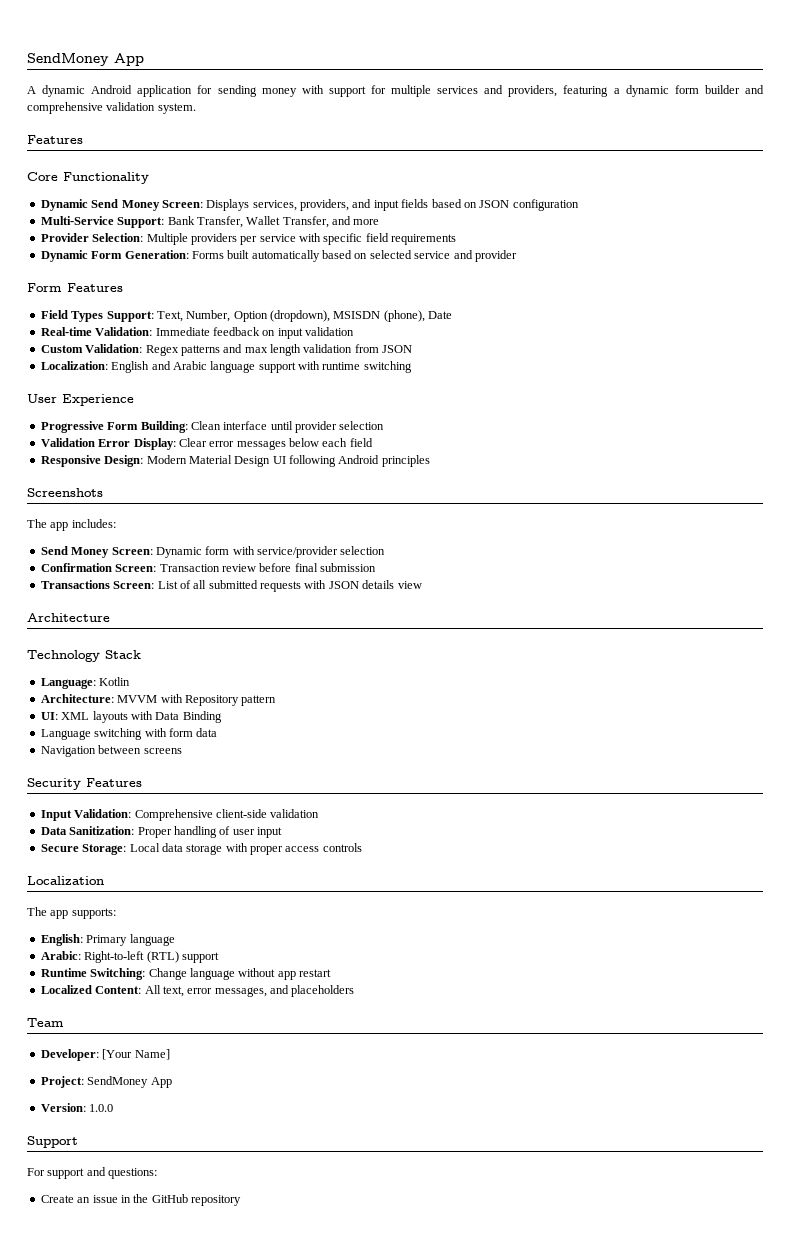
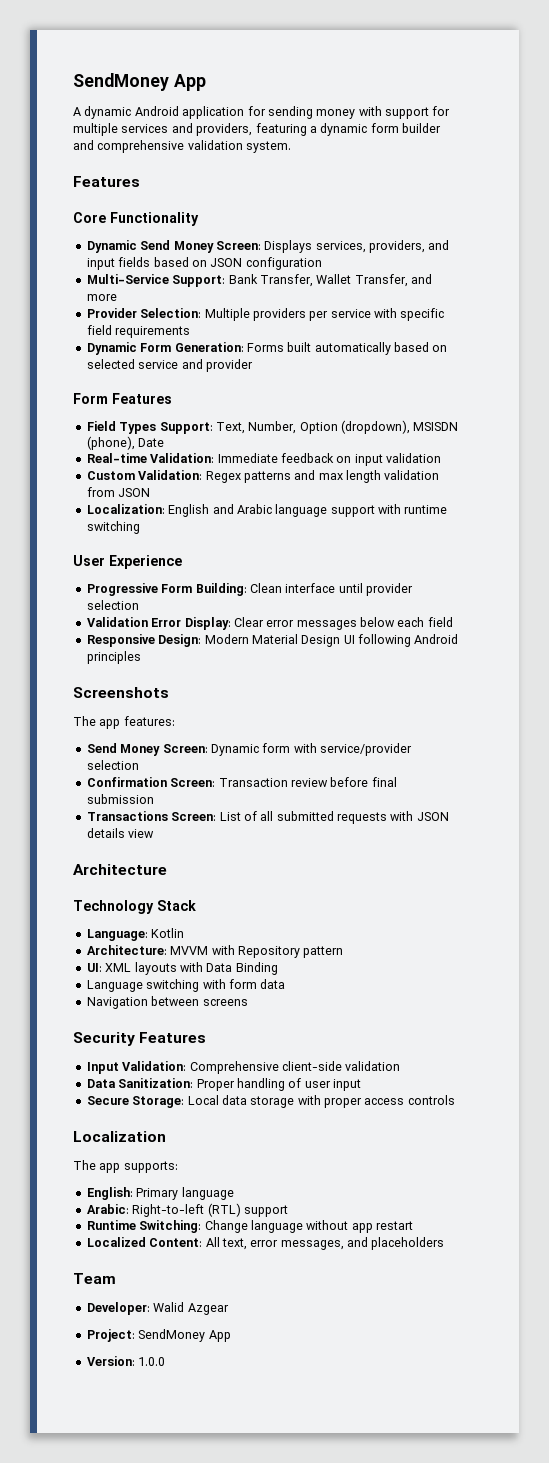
- The app includes:
+ The app features:
- Developer: [Your Name]
+ Developer: Walid Azgear
- Support
- For support and questions:
- Create an issue in the GitHub repository

